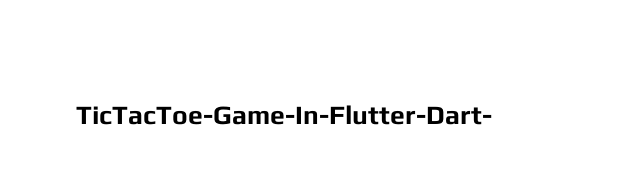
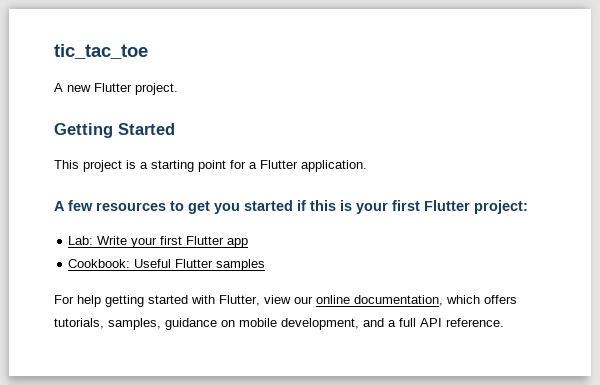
- TicTacToe-Game-In-Flutter-Dart-
+ tic_tac_toe
+ A new Flutter project.
+ Getting Started
+ This project is a starting point for a Flutter application.
+ A few resources to get you started if this is your first Flutter project:
+ Lab: Write your first Flutter app
+ Cookbook: Useful Flutter samples
+ For help getting started with Flutter, view our online documentation, which offers tutorials, samples, guidance on mobile development, and a full API reference.

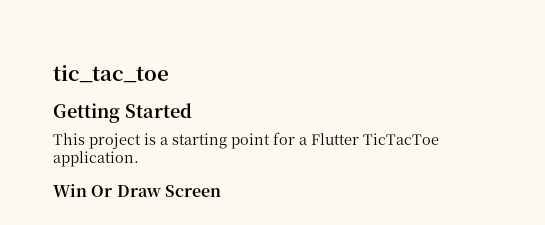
- A new Flutter project.
- This project is a starting point for a Flutter application.
+ This project is a starting point for a Flutter TicTacToe application.
- A few resources to get you started if this is your first Flutter project:
- Lab: Write your first Flutter app
- Cookbook: Useful Flutter samples
- For help getting started with Flutter, view our online documentation, which offers tutorials, samples, guidance on mobile development, and a full API reference.
+ Win Or Draw Screen

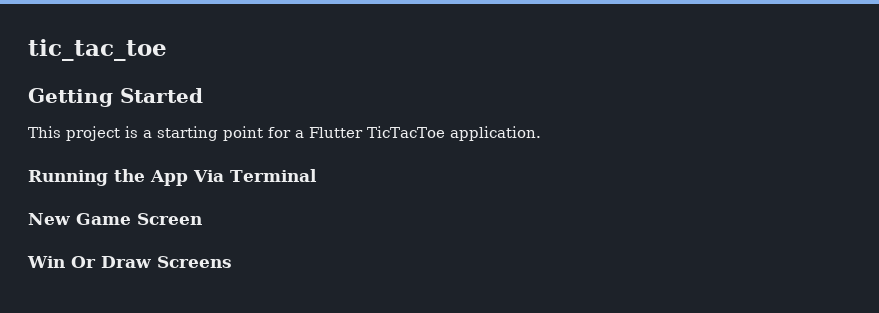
+ Running the App Via Terminal
+ New Game Screen
- Win Or Draw Screen
+ Win Or Draw Screens

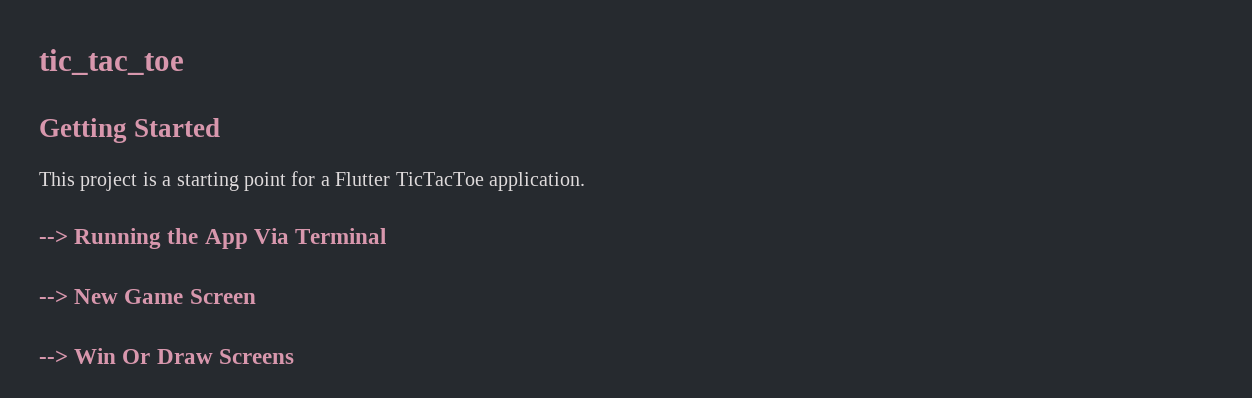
- Running the App Via Terminal
+ --> Running the App Via Terminal
- New Game Screen
+ --> New Game Screen
- Win Or Draw Screens
+ --> Win Or Draw Screens

